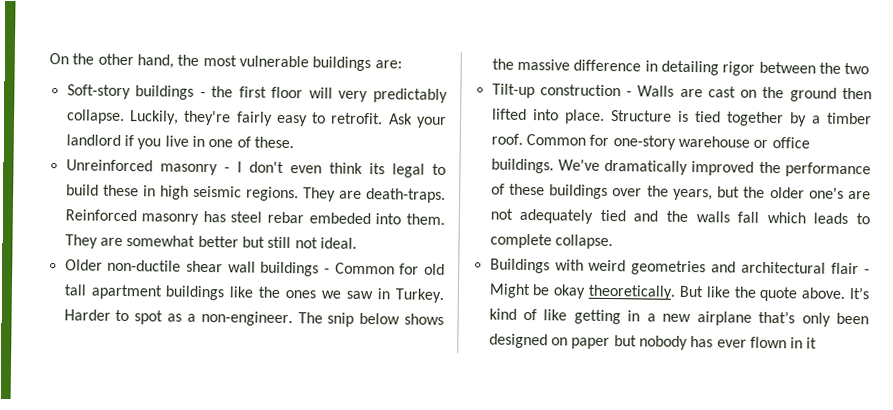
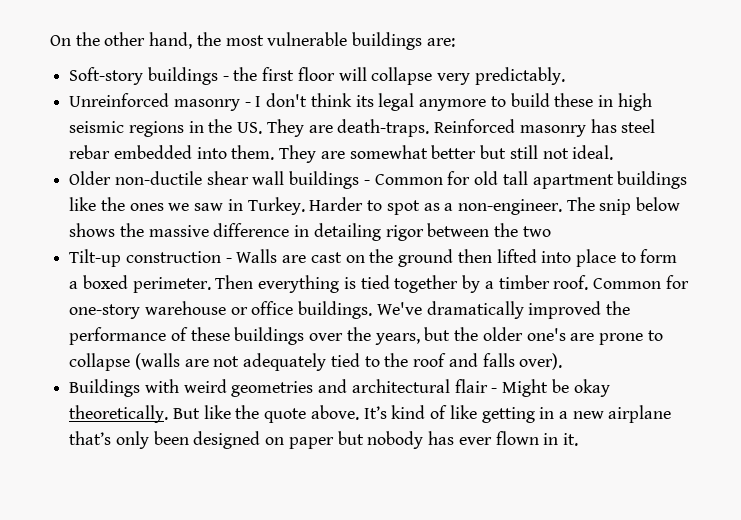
- Soft-story buildings - the first floor will very predictably collapse. Luckily, they're fairly easy to retrofit. Ask your landlord if you live in one of these.
+ Soft-story buildings - the first floor will collapse very predictably.
- Unreinforced masonry - I don't even think its legal to build these in high seismic regions. They are death-traps.
+ Unreinforced masonry - I don't think its legal anymore to build these in high seismic regions in the US. They are death-traps.
- Reinforced masonry has steel rebar embeded into them.
+ Reinforced masonry has steel rebar embedded into them.
- Tilt-up construction - Walls are cast on the ground then lifted into place. Structure is tied together by a timber roof.
+ Tilt-up construction - Walls are cast on the ground then lifted into place to form a boxed perimeter. Then everything is tied together by a timber roof.
- We've dramatically improved the performance of these buildings over the years, but the older one's are not adequately tied and the walls fall which leads to complete collapse.
+ We've dramatically improved the performance of these buildings over the years, but the older one's are prone to collapse (walls are not adequately tied to the roof and falls over).
- It’s kind of like getting in a new airplane that’s only been designed on paper but nobody has ever flown in it
+ It’s kind of like getting in a new airplane that’s only been designed on paper but nobody has ever flown in it.

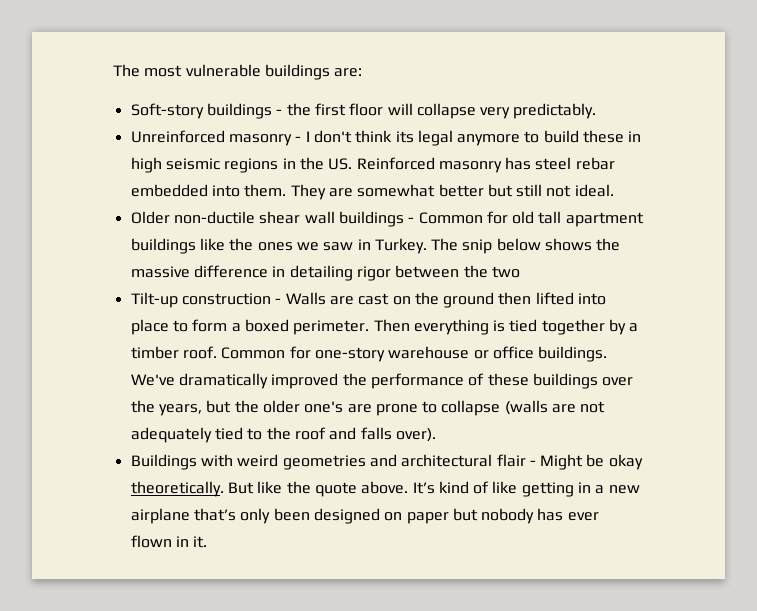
- On the other hand, the most vulnerable buildings are:
+ The most vulnerable buildings are:
- Unreinforced masonry - I don't think its legal anymore to build these in high seismic regions in the US. They are death-traps. Reinforced masonry has steel rebar embedded into them.
+ Unreinforced masonry - I don't think its legal anymore to build these in high seismic regions in the US. Reinforced masonry has steel rebar embedded into them.
- Harder to spot as a non-engineer.

